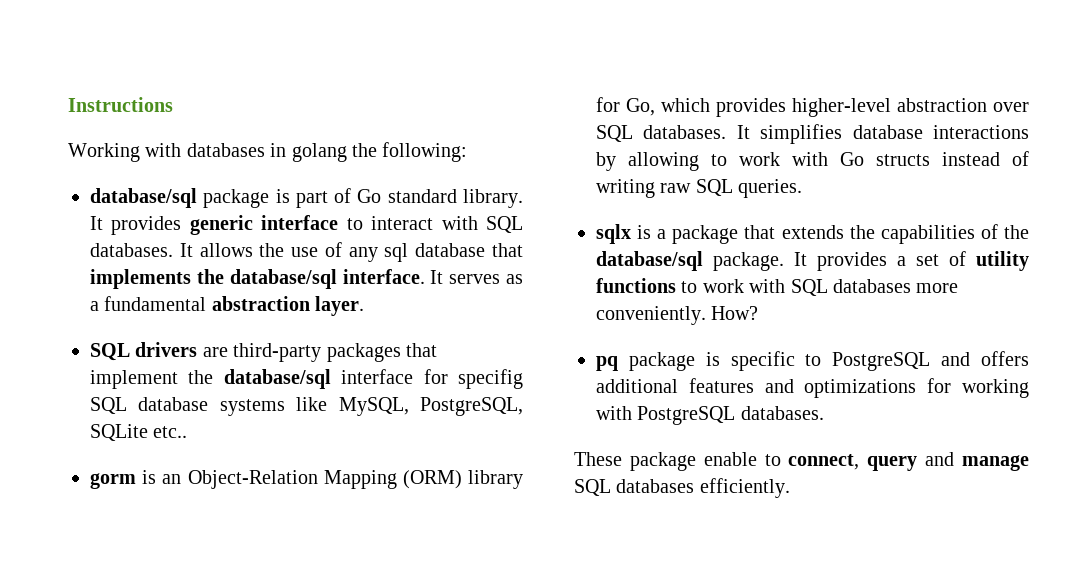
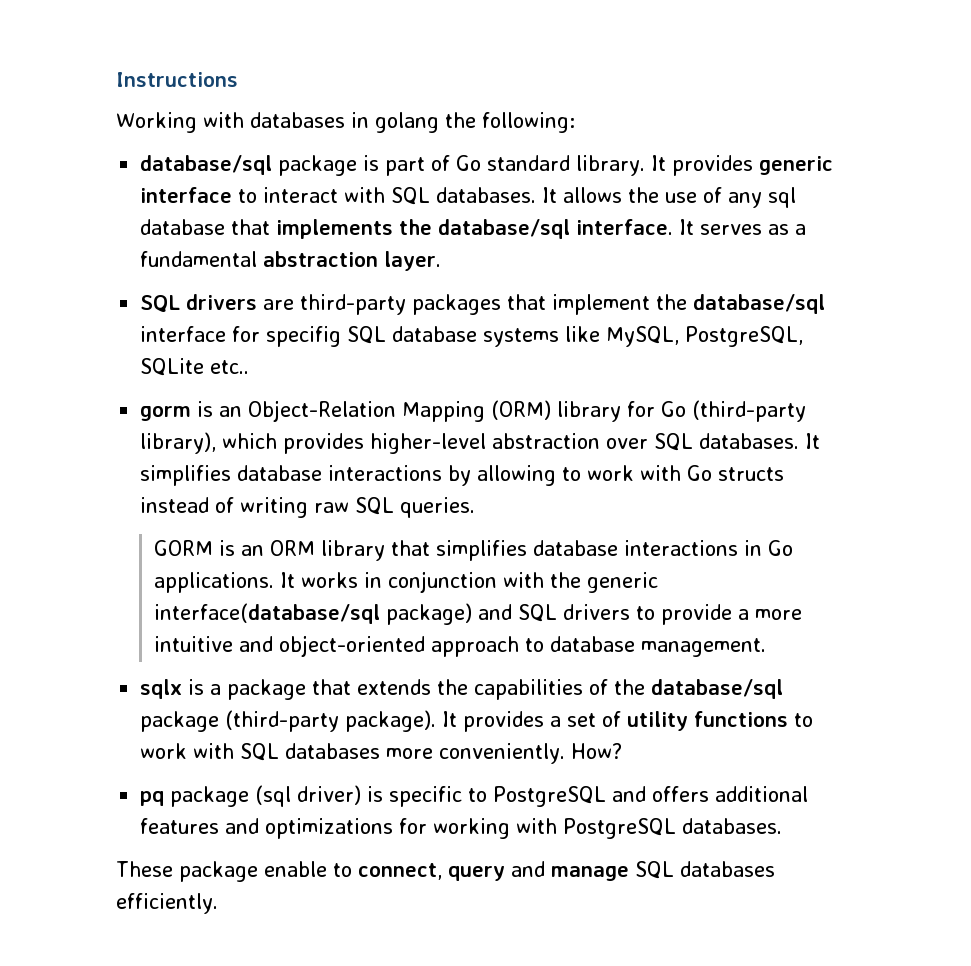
- gorm is an Object-Relation Mapping (ORM) library for Go, which provides higher-level abstraction over SQL databases.
+ gorm is an Object-Relation Mapping (ORM) library for Go (third-party library), which provides higher-level abstraction over SQL databases.
+ GORM is an ORM library that simplifies database interactions in Go applications. It works in conjunction with the generic interface(database/sql package) and SQL drivers to provide a more intuitive and object-oriented approach to database management.
- sqlx is a package that extends the capabilities of the database/sql package.
+ sqlx is a package that extends the capabilities of the database/sql package (third-party package).
- pq package is specific to PostgreSQL and offers additional features and optimizations for working with PostgreSQL databases.
+ pq package (sql driver) is specific to PostgreSQL and offers additional features and optimizations for working with PostgreSQL databases.

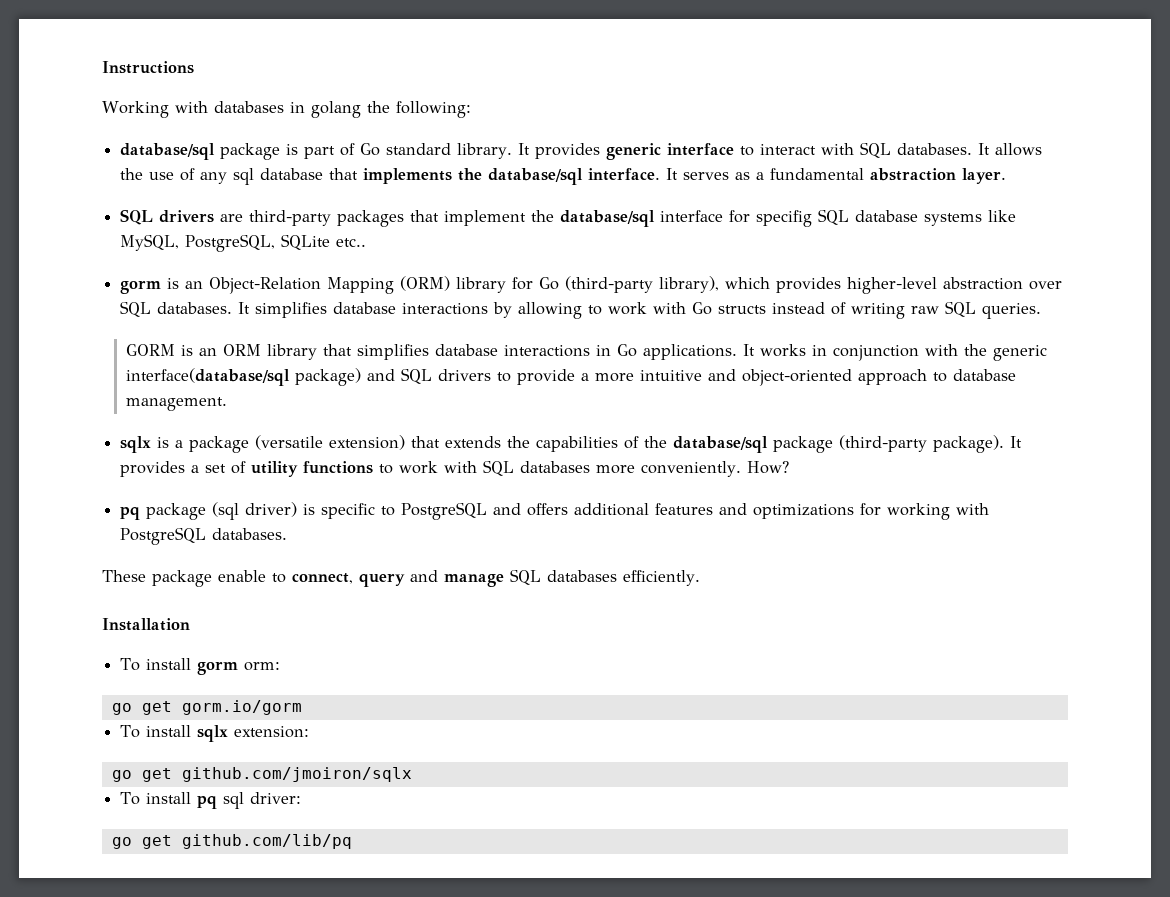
- sqlx is a package that extends the capabilities of the database/sql package (third-party package).
+ sqlx is a package (versatile extension) that extends the capabilities of the database/sql package (third-party package).
+ Installation
+ To install gorm orm:
+ go get gorm.io/gorm
+ To install sqlx extension:
+ go get github.com/jmoiron/sqlx
+ To install pq sql driver:
+ go get github.com/lib/pq

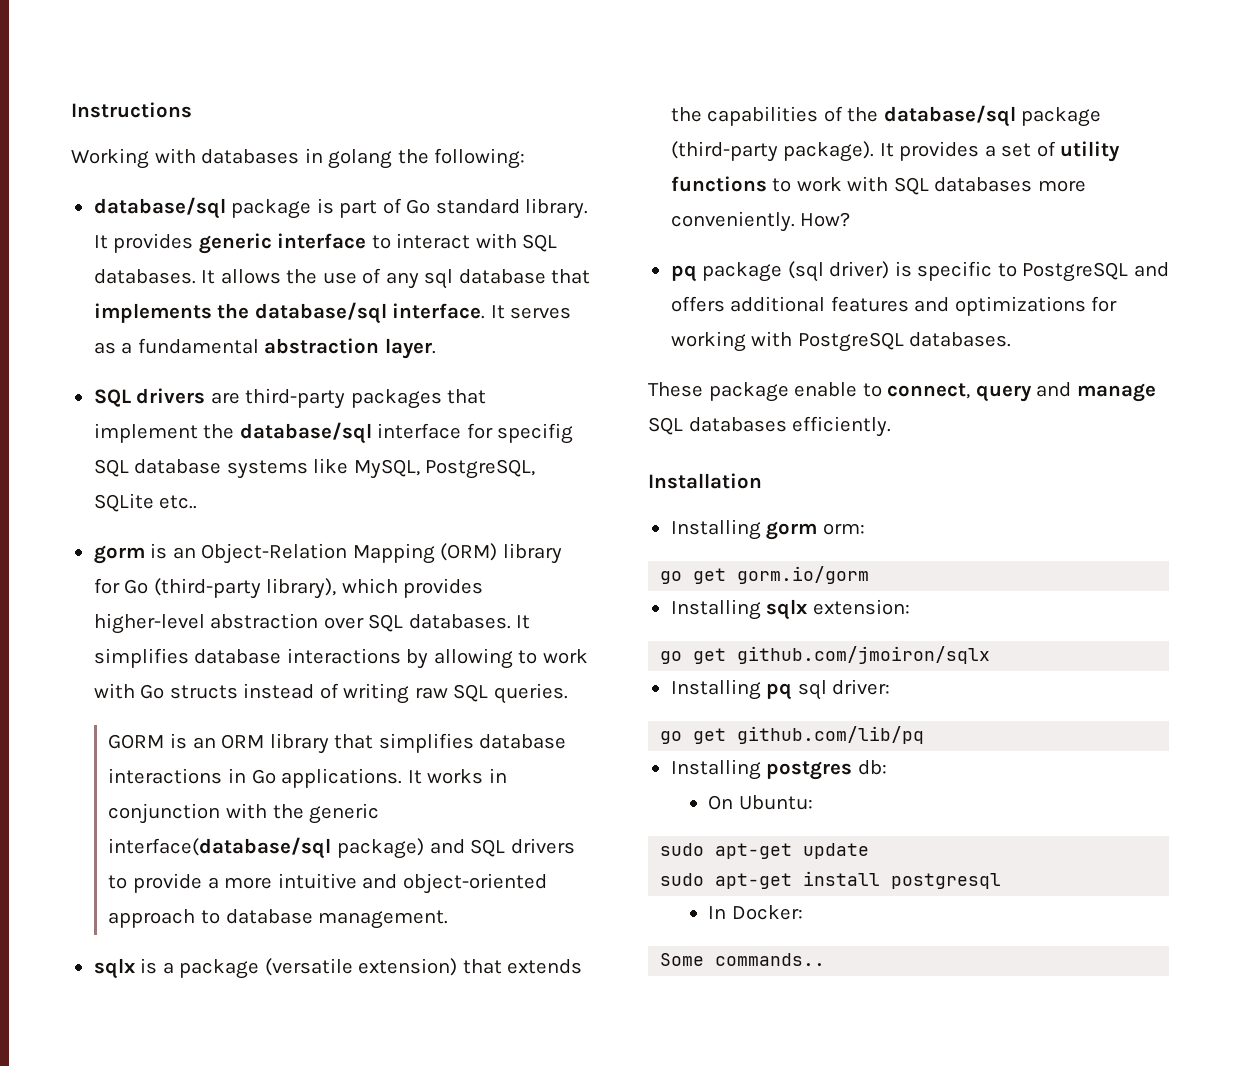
- To install gorm orm:
+ Installing gorm orm:
- To install sqlx extension:
+ Installing sqlx extension:
- To install pq sql driver:
+ Installing pq sql driver:
+ Installing postgres db:
+ On Ubuntu:
+ sudo apt-get update
+ sudo apt-get install postgresql
+ In Docker:
+ Some commands..

